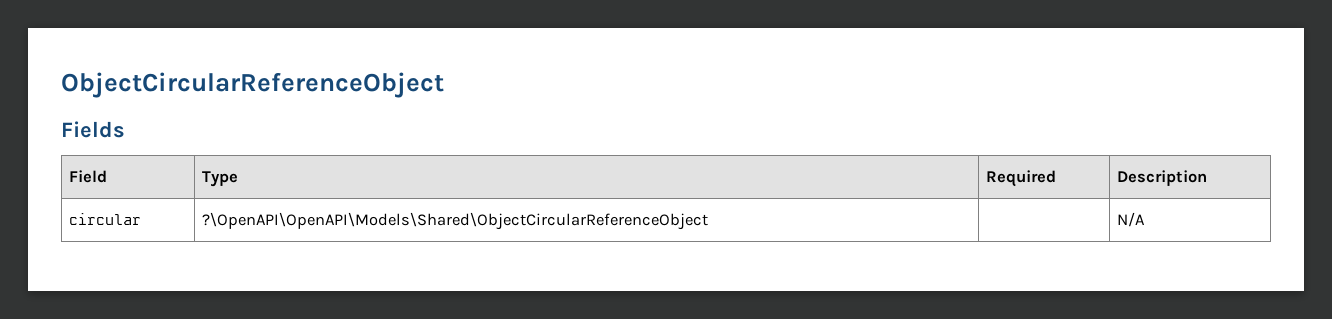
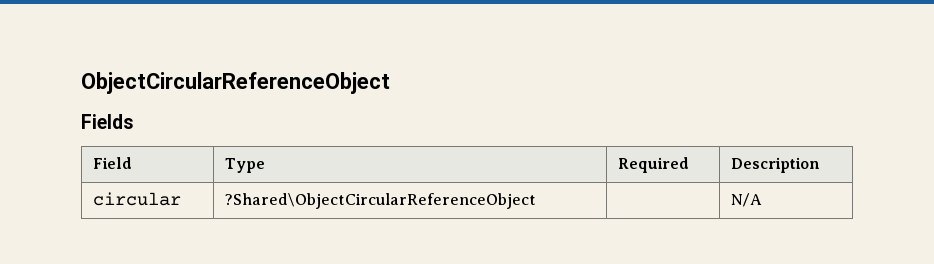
- circular | ?\OpenAPI\OpenAPI\Models\Shared\ObjectCircularReferenceObject | | N/A
+ circular | ?Shared\ObjectCircularReferenceObject | | N/A

